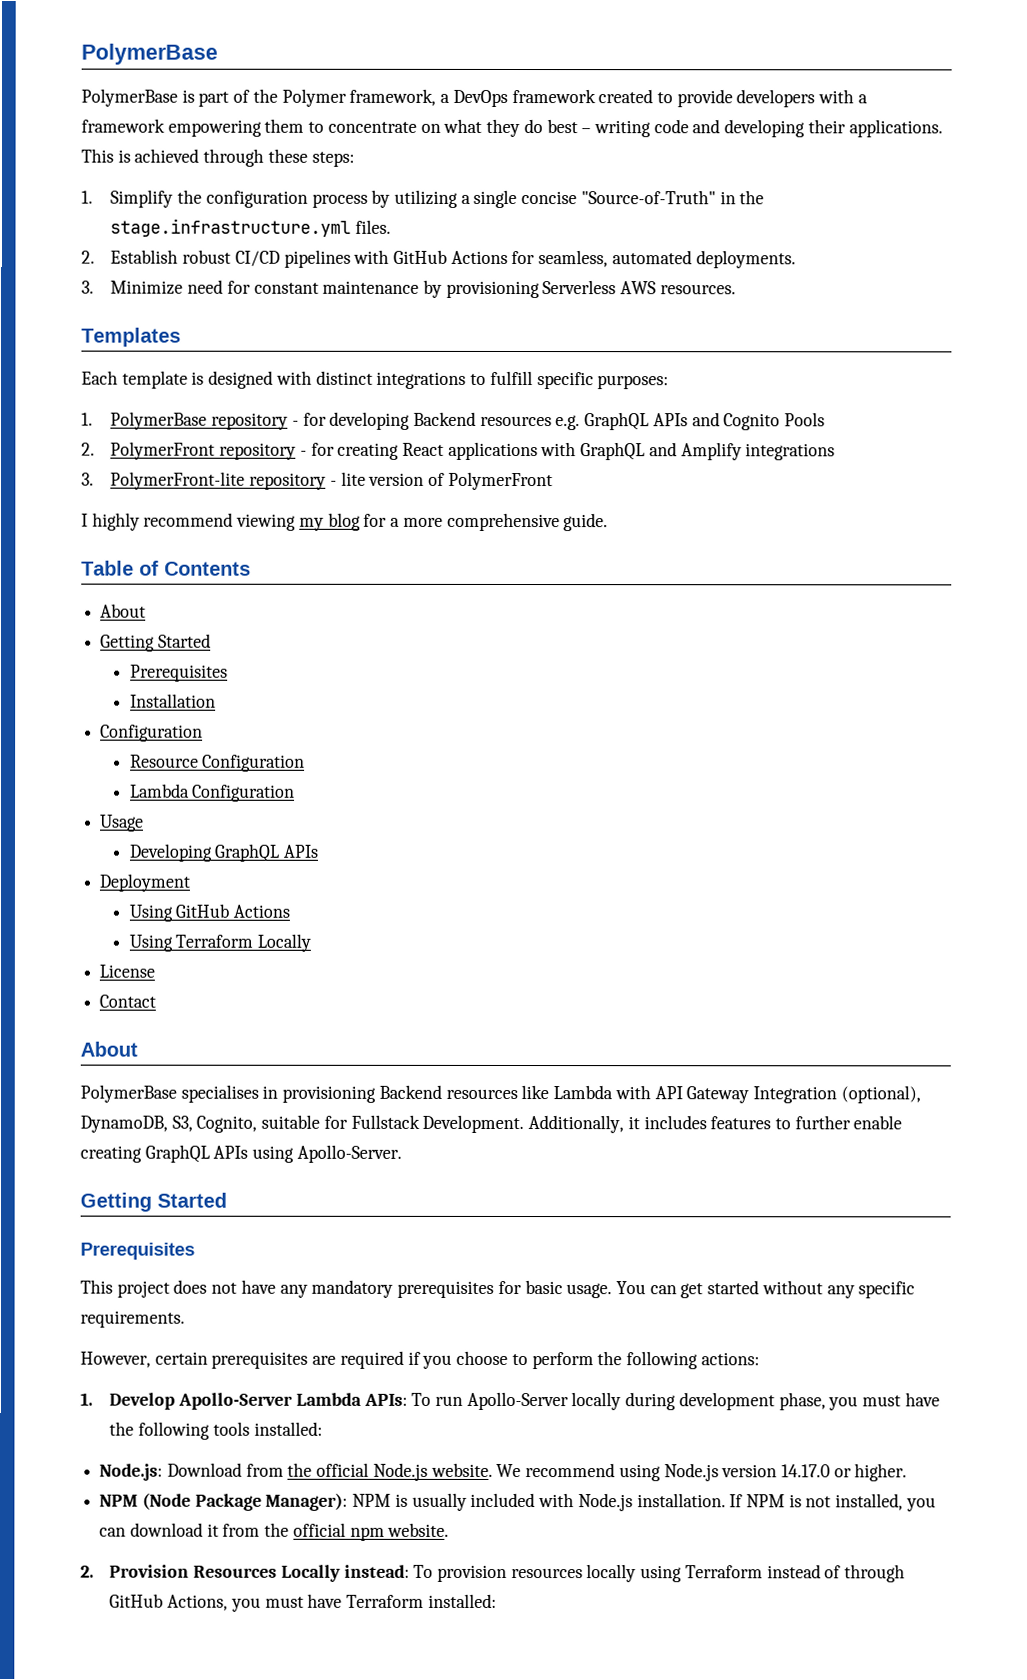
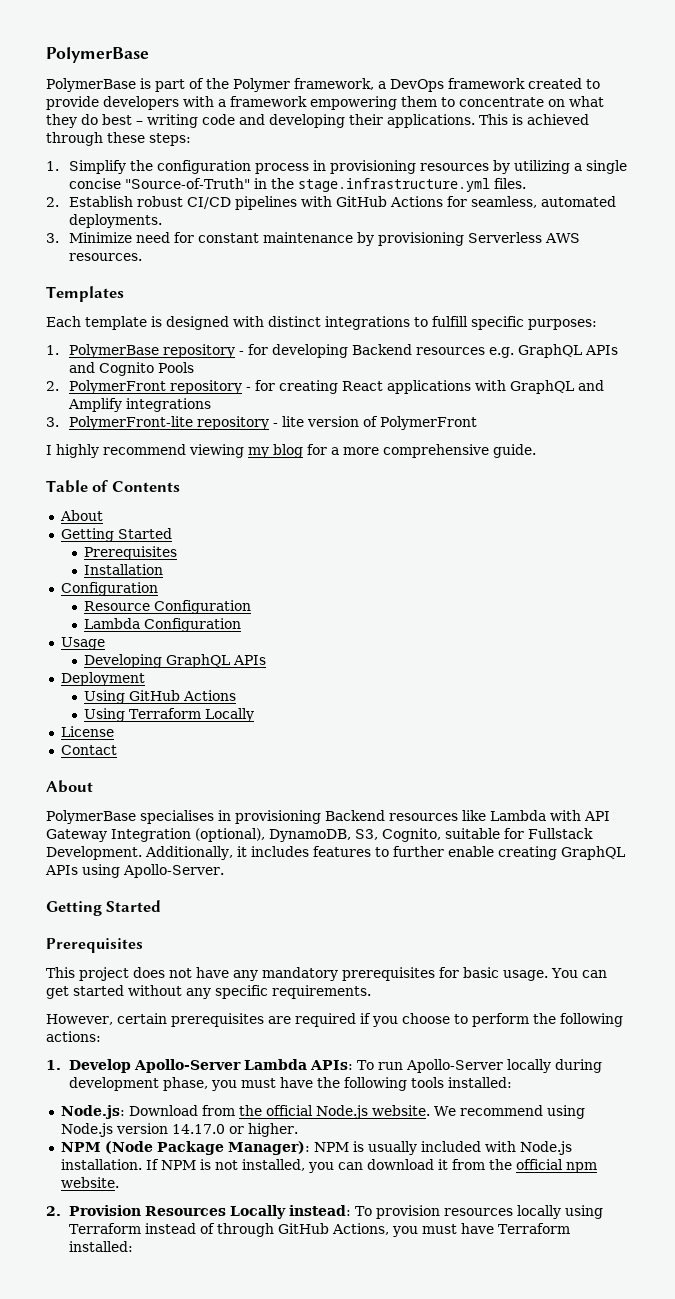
- 1. Simplify the configuration process by utilizing a single concise "Source-of-Truth" in the stage.infrastructure.yml files.
+ 1. Simplify the configuration process in provisioning resources by utilizing a single concise "Source-of-Truth" in the stage.infrastructure.yml files.

